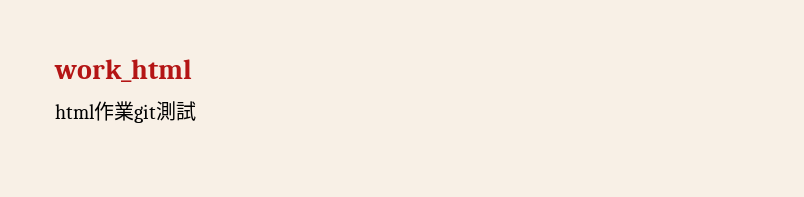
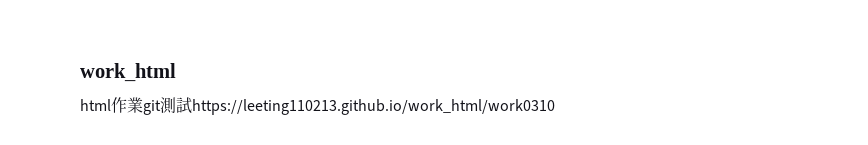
- html作業git測試
+ html作業git測試https://leeting110213.github.io/work_html/work0310

